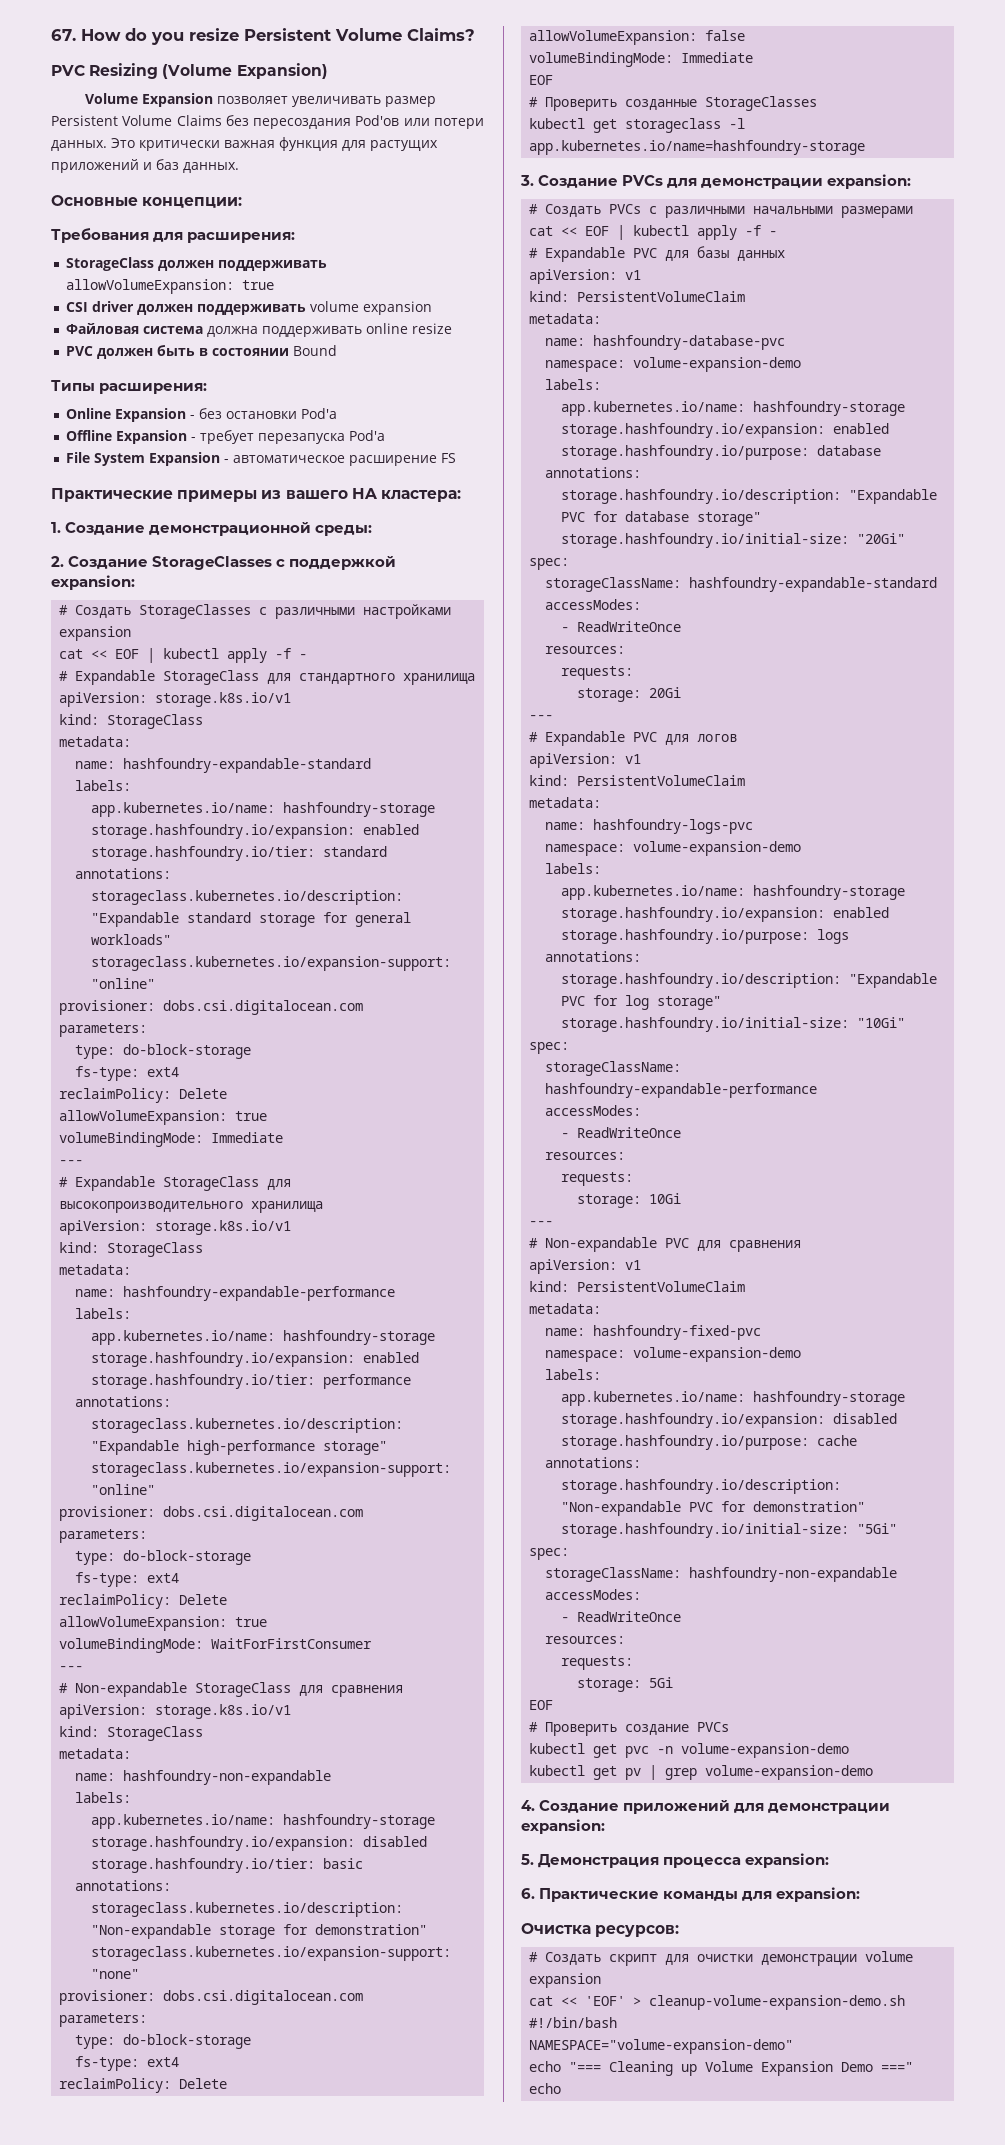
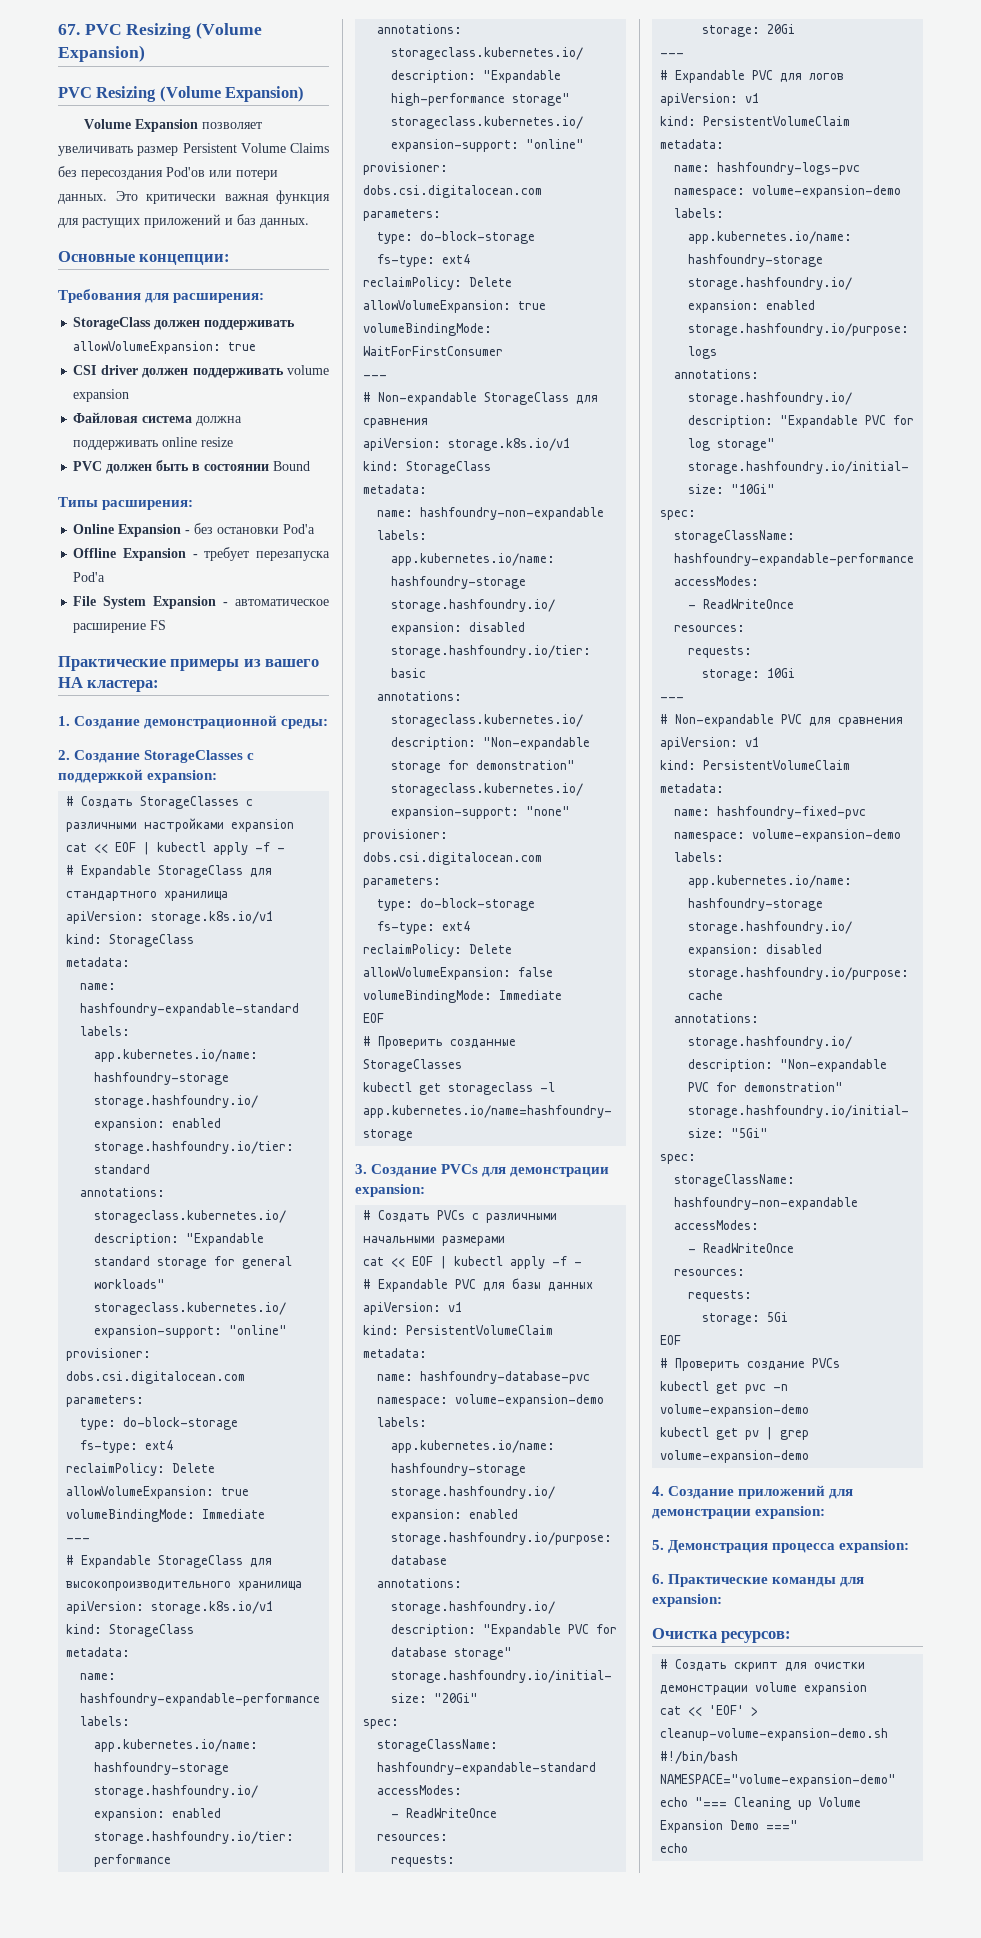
- 67. How do you resize Persistent Volume Claims?
+ 67. PVC Resizing (Volume Expansion)

